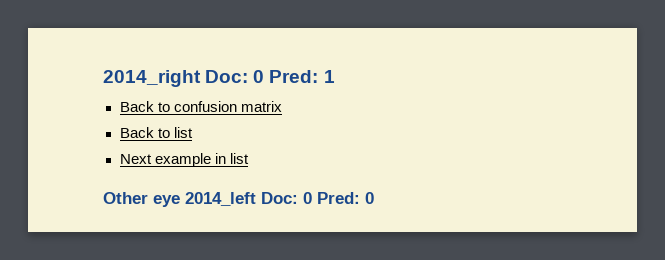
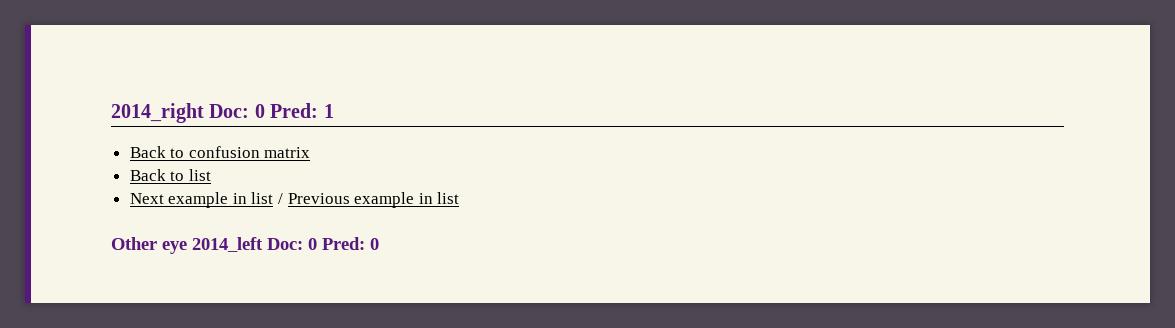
- Next example in list
+ Next example in list / Previous example in list

